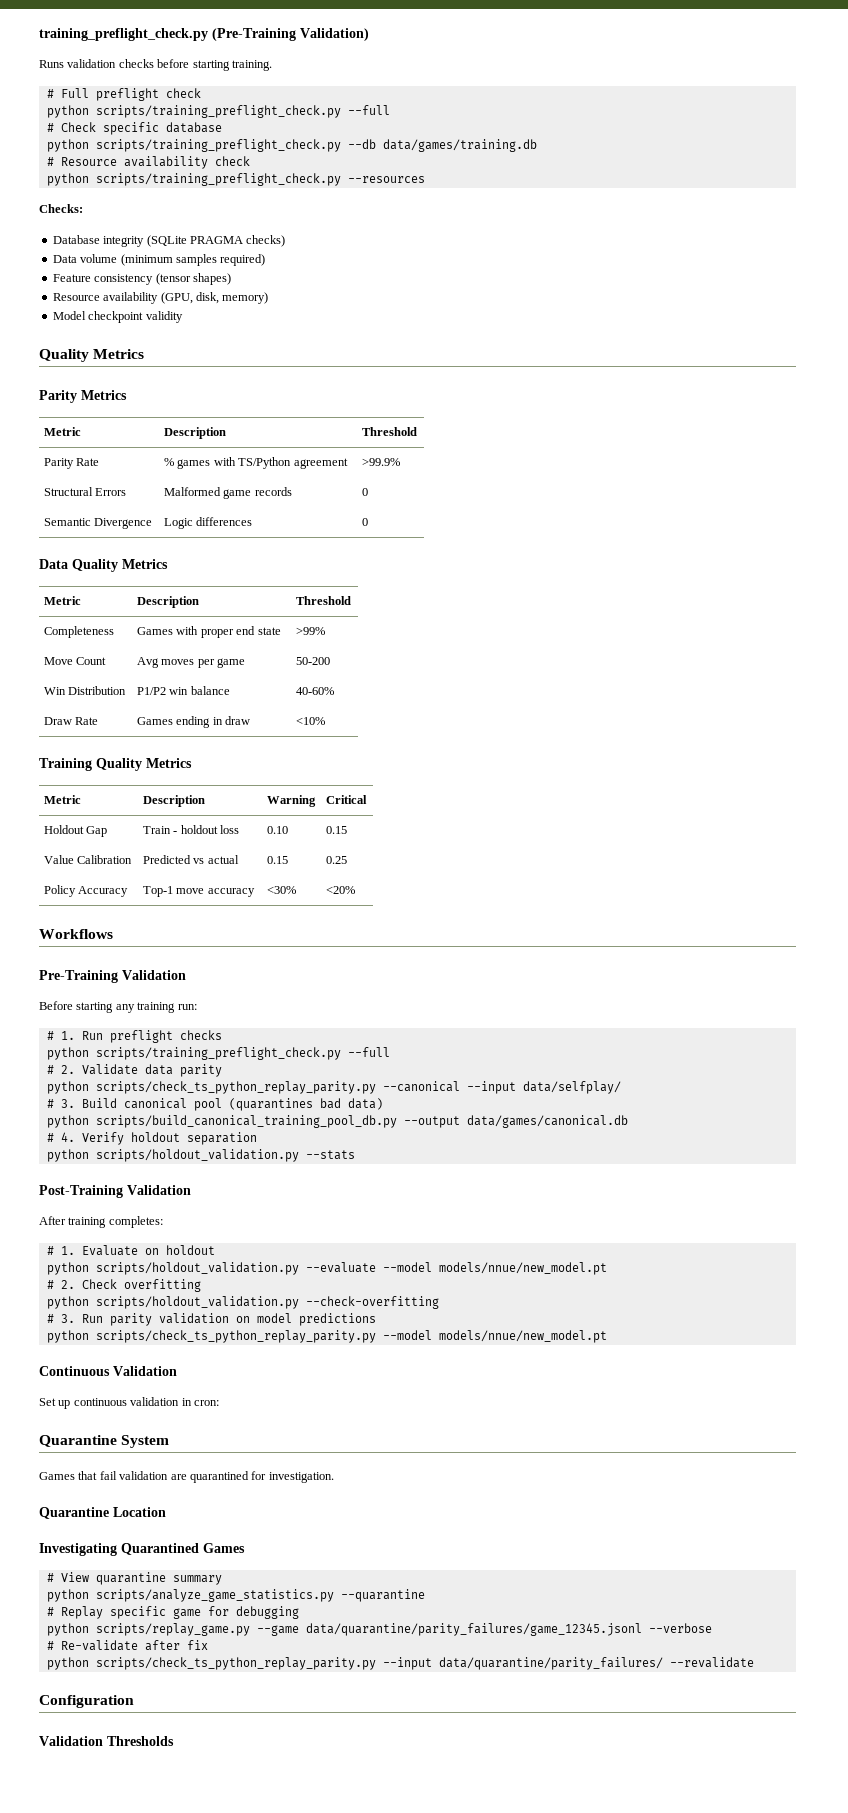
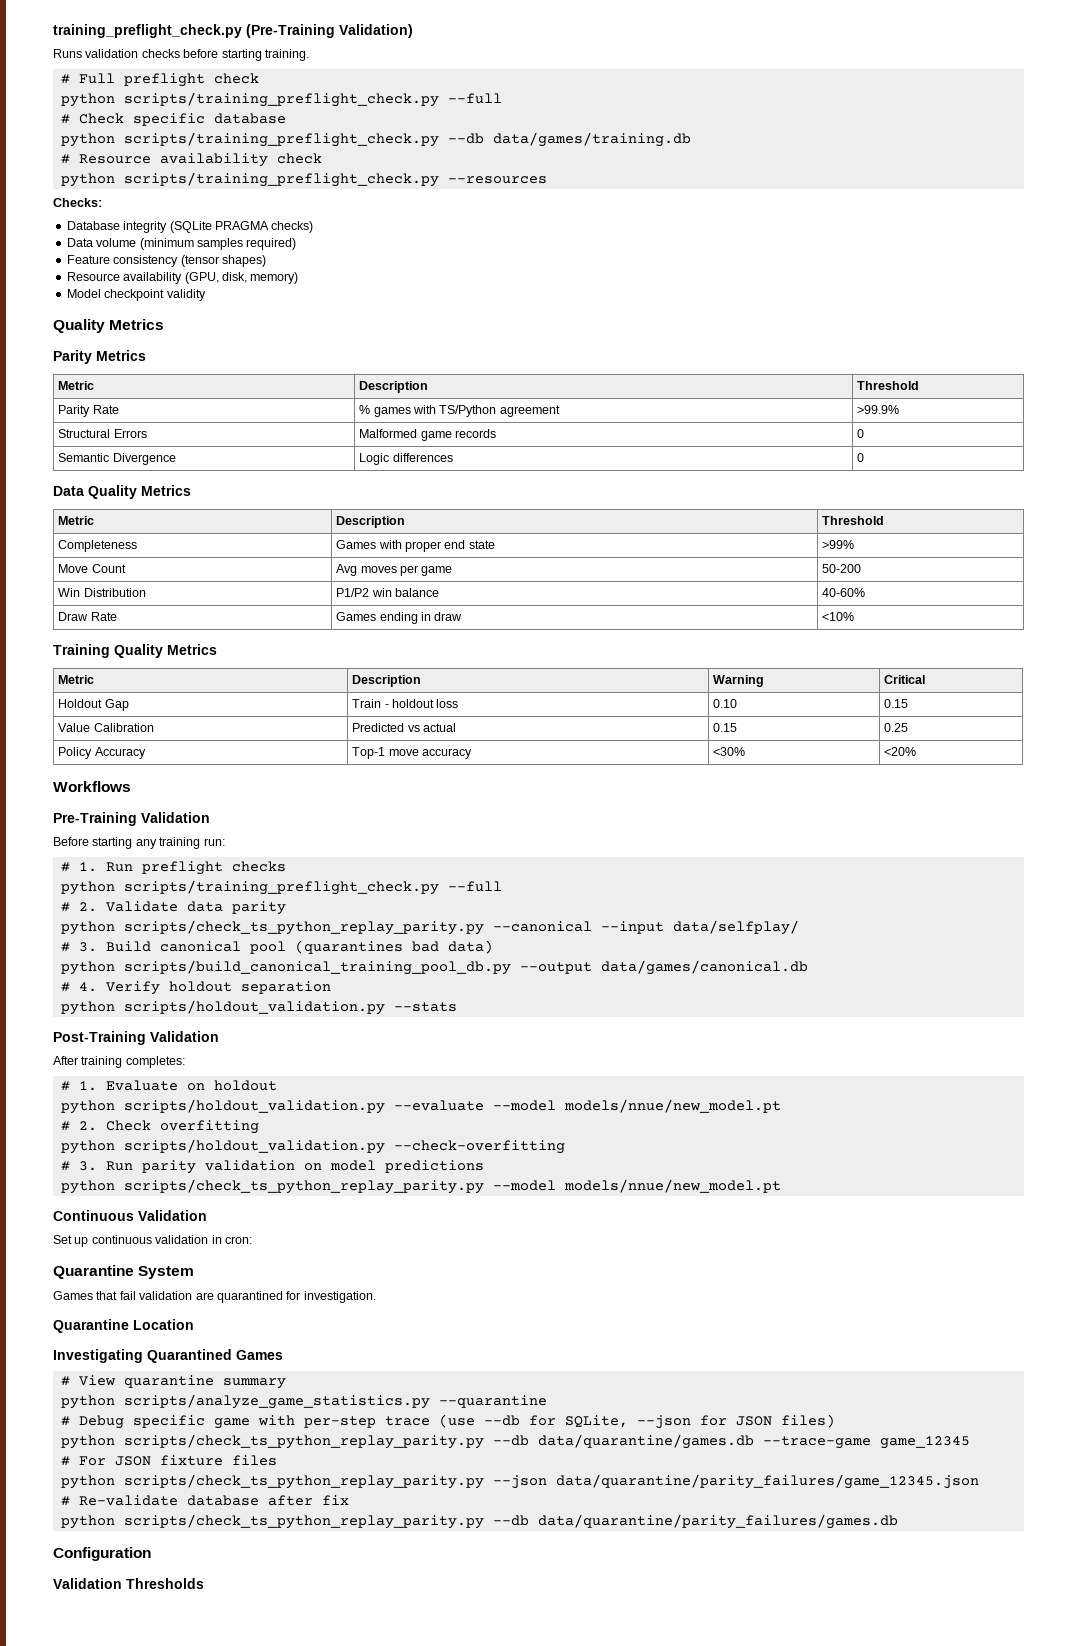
- # Replay specific game for debugging
- python scripts/replay_game.py --game data/quarantine/parity_failures/game_12345.jsonl --verbose
+ # Debug specific game with per-step trace (use --db for SQLite, --json for JSON files)
+ python scripts/check_ts_python_replay_parity.py --db data/quarantine/games.db --trace-game game_12345
+ # For JSON fixture files
+ python scripts/check_ts_python_replay_parity.py --json data/quarantine/parity_failures/game_12345.json
- # Re-validate after fix
+ # Re-validate database after fix
- python scripts/check_ts_python_replay_parity.py --input data/quarantine/parity_failures/ --revalidate
+ python scripts/check_ts_python_replay_parity.py --db data/quarantine/parity_failures/games.db

